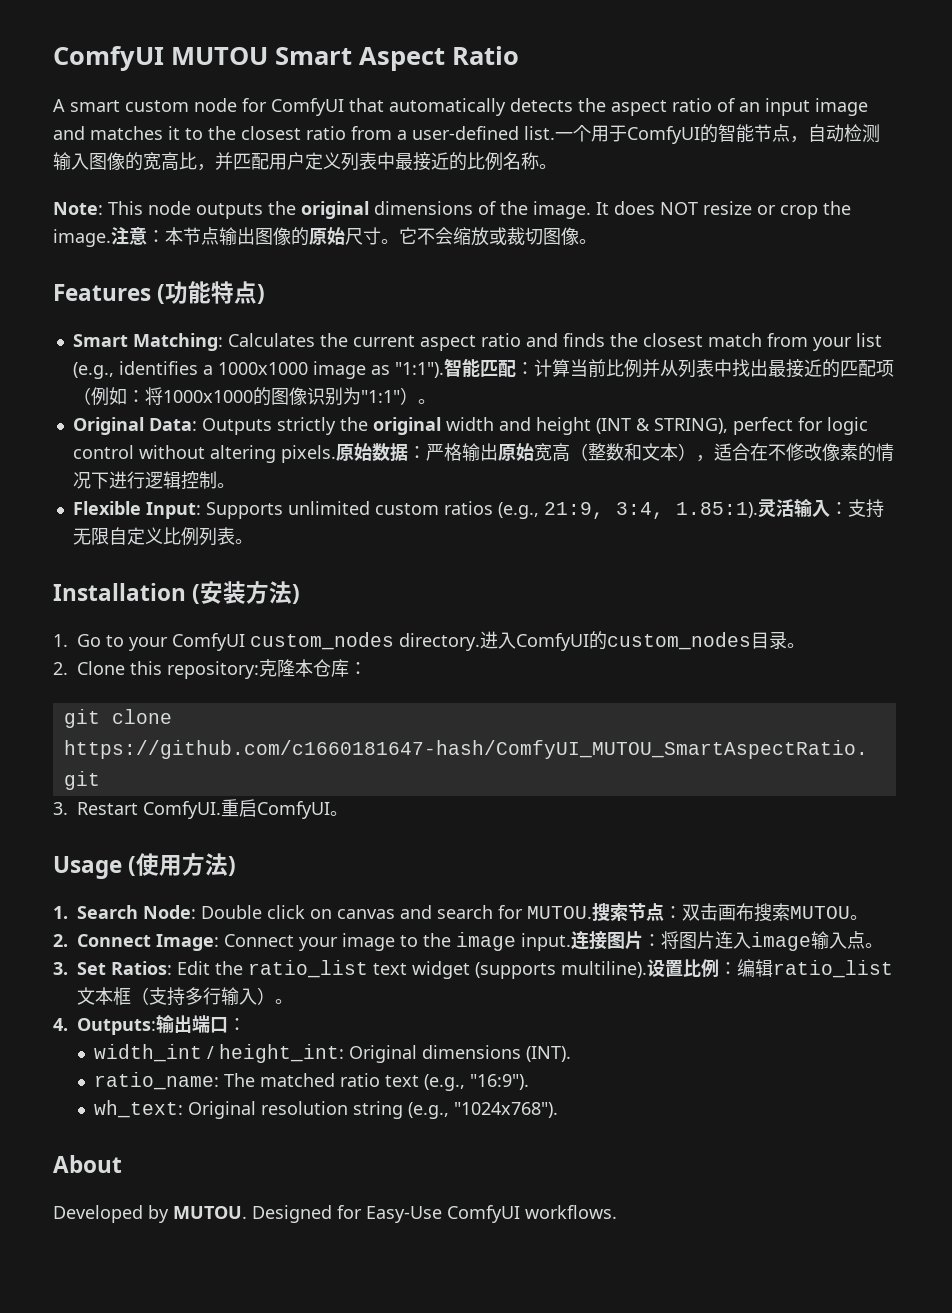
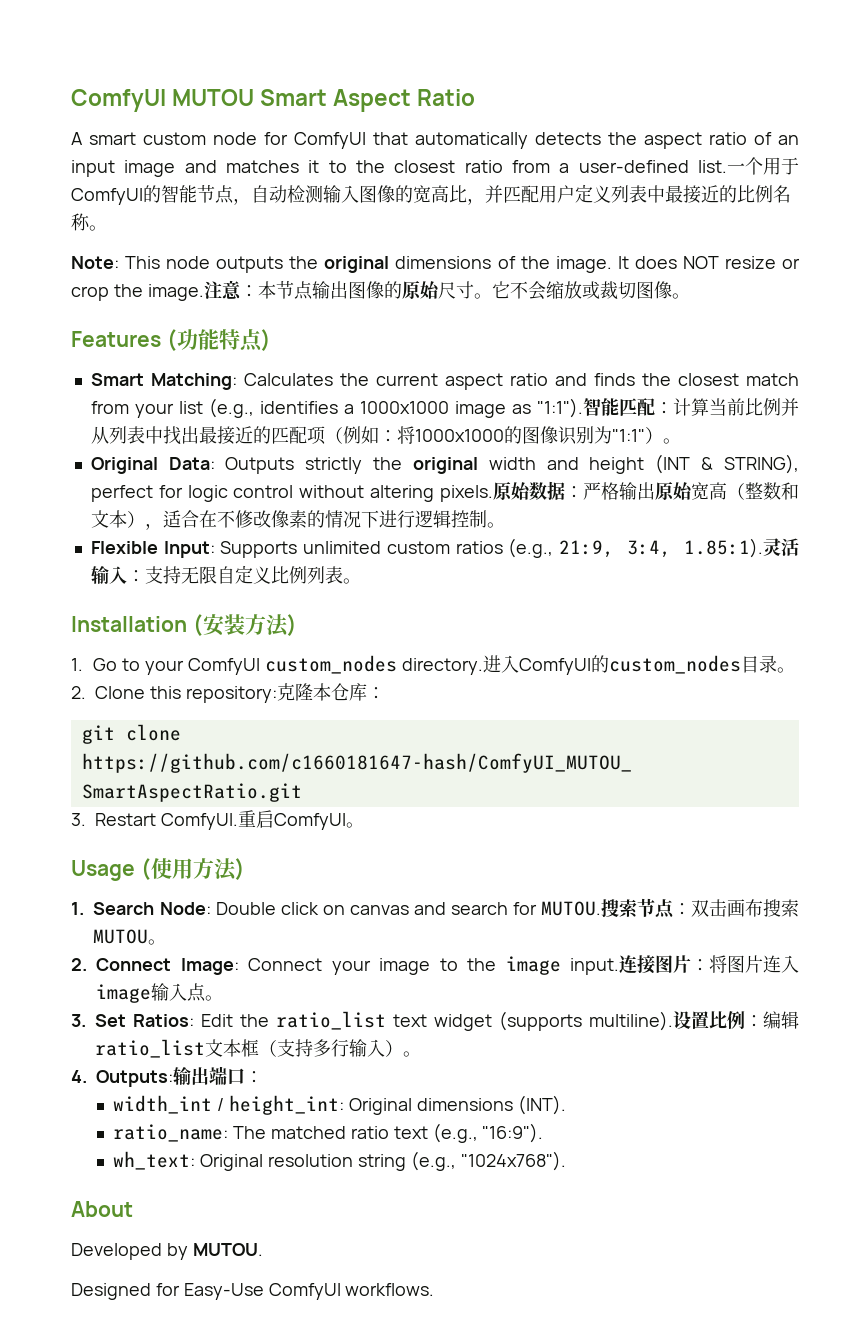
- Developed by MUTOU. Designed for Easy-Use ComfyUI workflows.
+ Developed by MUTOU.
+ Designed for Easy-Use ComfyUI workflows.

